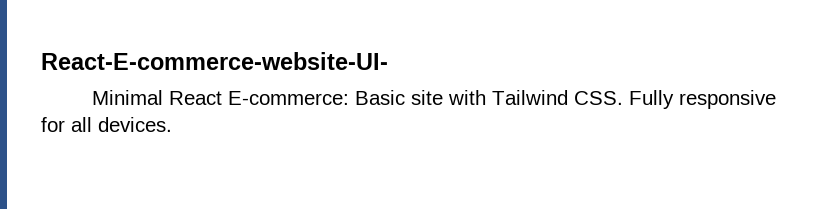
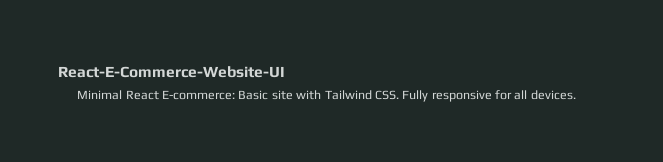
- React-E-commerce-website-UI-
+ React-E-Commerce-Website-UI

